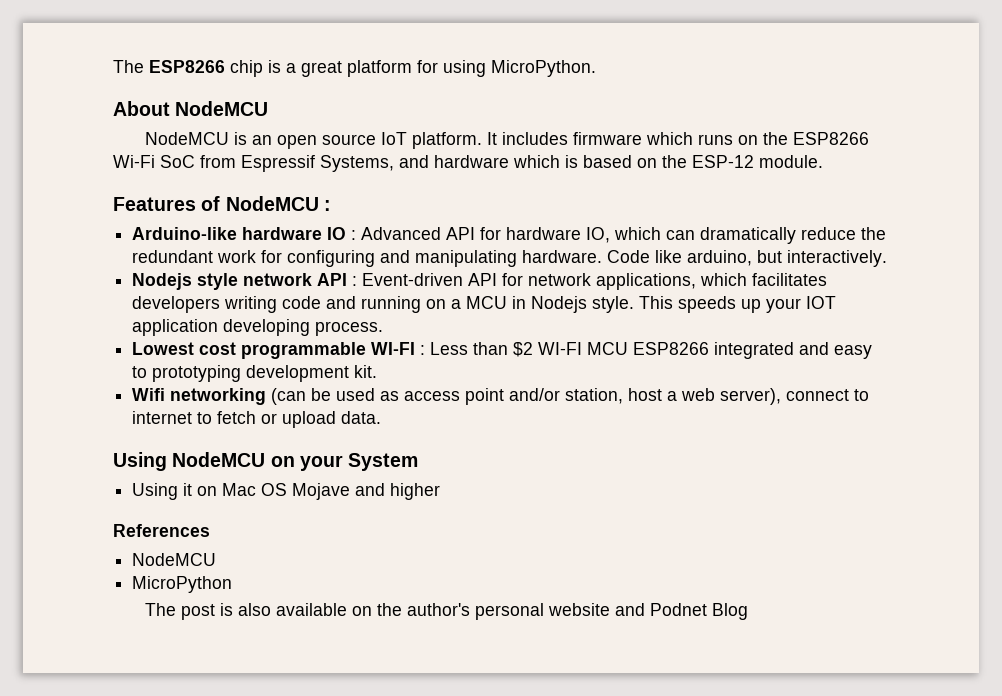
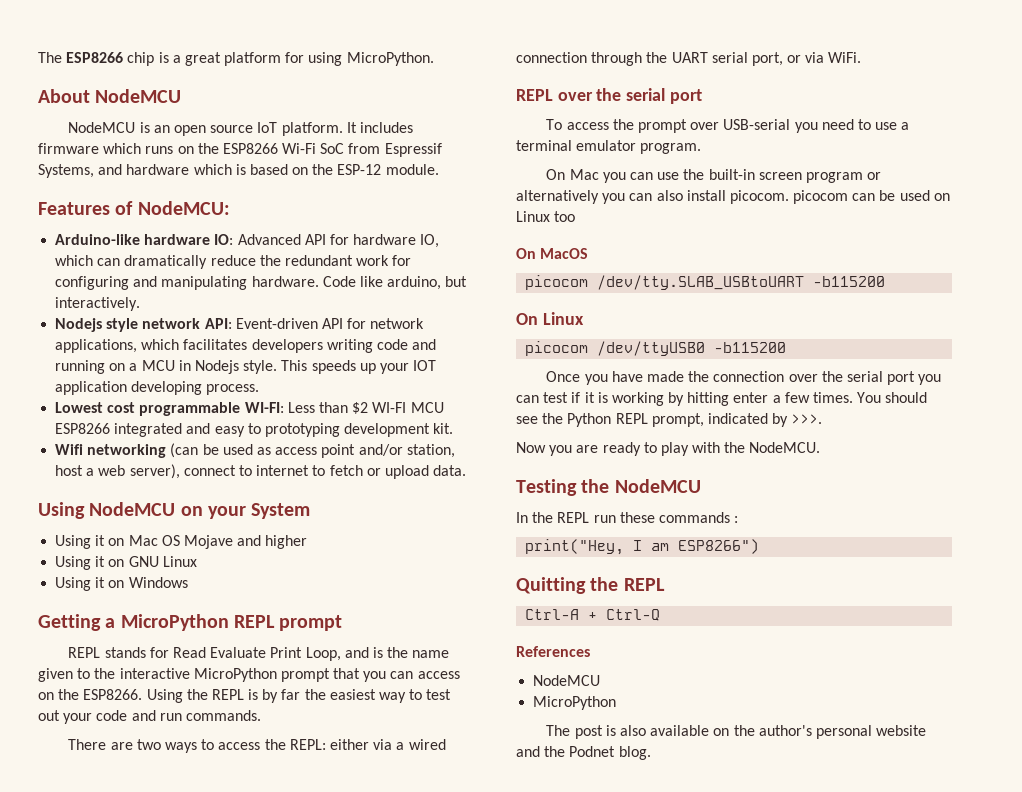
- Features of NodeMCU :
+ Features of NodeMCU:
- Arduino-like hardware IO : Advanced API for hardware IO, which can dramatically reduce the redundant work for configuring and manipulating hardware.
+ Arduino-like hardware IO: Advanced API for hardware IO, which can dramatically reduce the redundant work for configuring and manipulating hardware.
- Nodejs style network API : Event-driven API for network applications, which facilitates developers writing code and running on a MCU in Nodejs style.
+ Nodejs style network API: Event-driven API for network applications, which facilitates developers writing code and running on a MCU in Nodejs style.
- Lowest cost programmable WI-FI : Less than $2 WI-FI MCU ESP8266 integrated and easy to prototyping development kit.
+ Lowest cost programmable WI-FI: Less than $2 WI-FI MCU ESP8266 integrated and easy to prototyping development kit.
+ Using it on GNU Linux
+ Using it on Windows
+ Getting a MicroPython REPL prompt
+ REPL stands for Read Evaluate Print Loop, and is the name given to the interactive MicroPython prompt that you can access on the ESP8266. Using the REPL is by far the easiest way to test out your code and run commands.
+ There are two ways to access the REPL: either via a wired connection through the UART serial port, or via WiFi.
+ REPL over the serial port
+ To access the prompt over USB-serial you need to use a terminal emulator program.
+ On Mac you can use the built-in screen program or alternatively you can also install picocom. picocom can be used on Linux too
+ On MacOS
+ picocom /dev/tty.SLAB_USBtoUART -b115200
+ On Linux
+ picocom /dev/ttyUSB0 -b115200
+ Once you have made the connection over the serial port you can test if it is working by hitting enter a few times. You should see the Python REPL prompt, indicated by >>>.
+ Now you are ready to play with the NodeMCU.
+ Testing the NodeMCU
+ In the REPL run these commands :
+ print("Hey, I am ESP8266")
+ Quitting the REPL
+ Ctrl-A + Ctrl-Q
- The post is also available on the author's personal website and Podnet Blog
+ The post is also available on the author's personal website and the Podnet blog.

